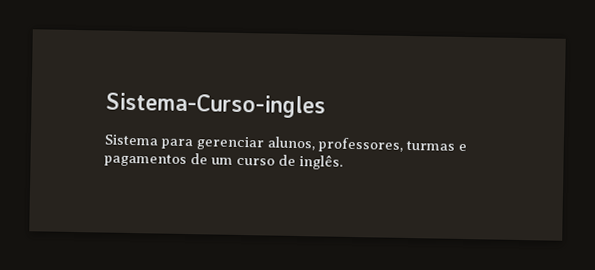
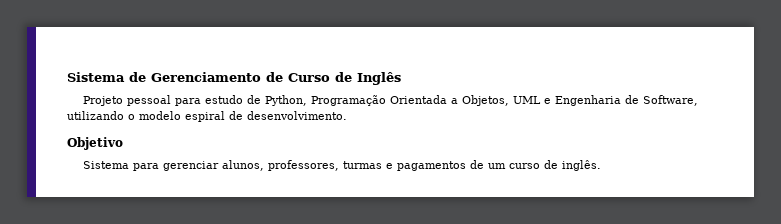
- Sistema-Curso-ingles
+ Sistema de Gerenciamento de Curso de Inglês
+ Projeto pessoal para estudo de Python, Programação Orientada a Objetos, UML e Engenharia de Software, utilizando o modelo espiral de desenvolvimento.
+ Objetivo

